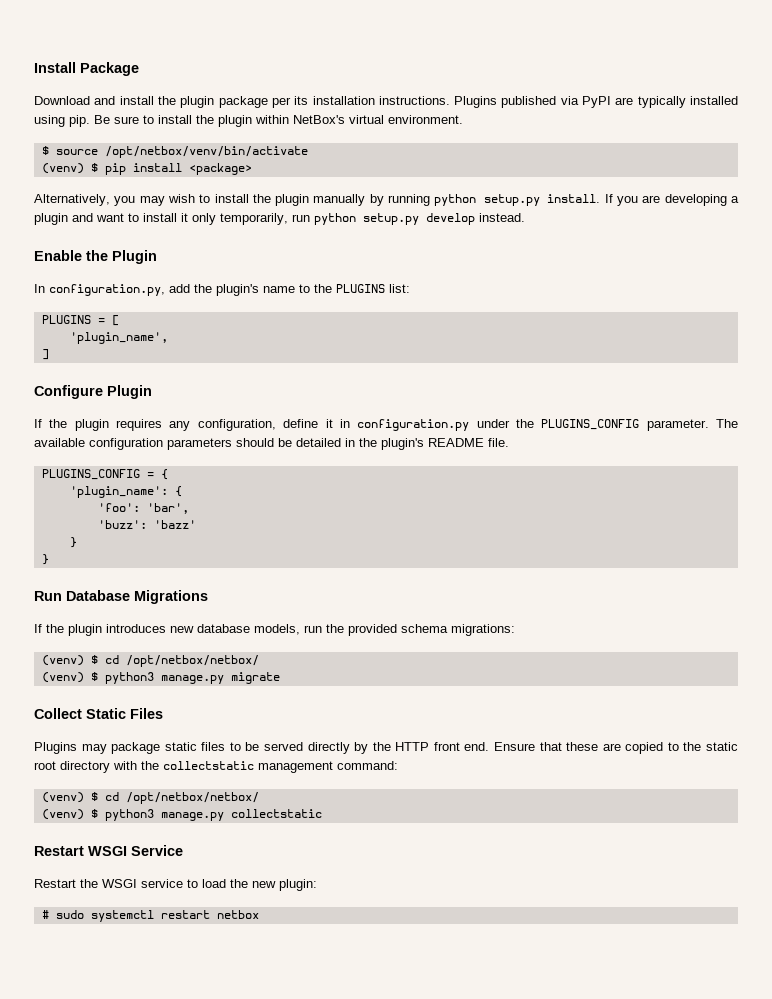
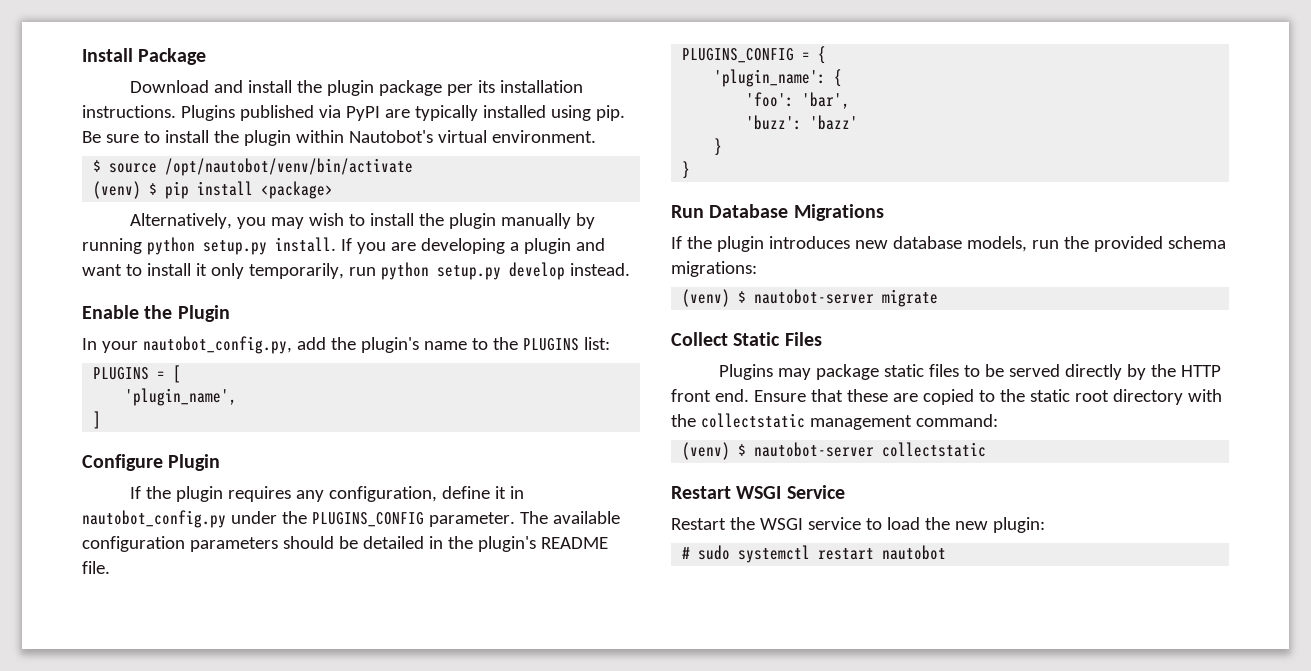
- Be sure to install the plugin within NetBox's virtual environment.
+ Be sure to install the plugin within Nautobot's virtual environment.
- $ source /opt/netbox/venv/bin/activate
+ $ source /opt/nautobot/venv/bin/activate
- In configuration.py, add the plugin's name to the PLUGINS list:
+ In your nautobot_config.py, add the plugin's name to the PLUGINS list:
- If the plugin requires any configuration, define it in configuration.py under the PLUGINS_CONFIG parameter.
+ If the plugin requires any configuration, define it in nautobot_config.py under the PLUGINS_CONFIG parameter.
  If the plugin introduces new database models, run the provided schema migrations:
- (venv) $ cd /opt/netbox/netbox/
- (venv) $ python3 manage.py migrate
+ (venv) $ nautobot-server migrate
  Ensure that these are copied to the static root directory with the collectstatic management command:
- (venv) $ cd /opt/netbox/netbox/
- (venv) $ python3 manage.py collectstatic
+ (venv) $ nautobot-server collectstatic
- # sudo systemctl restart netbox
+ # sudo systemctl restart nautobot

